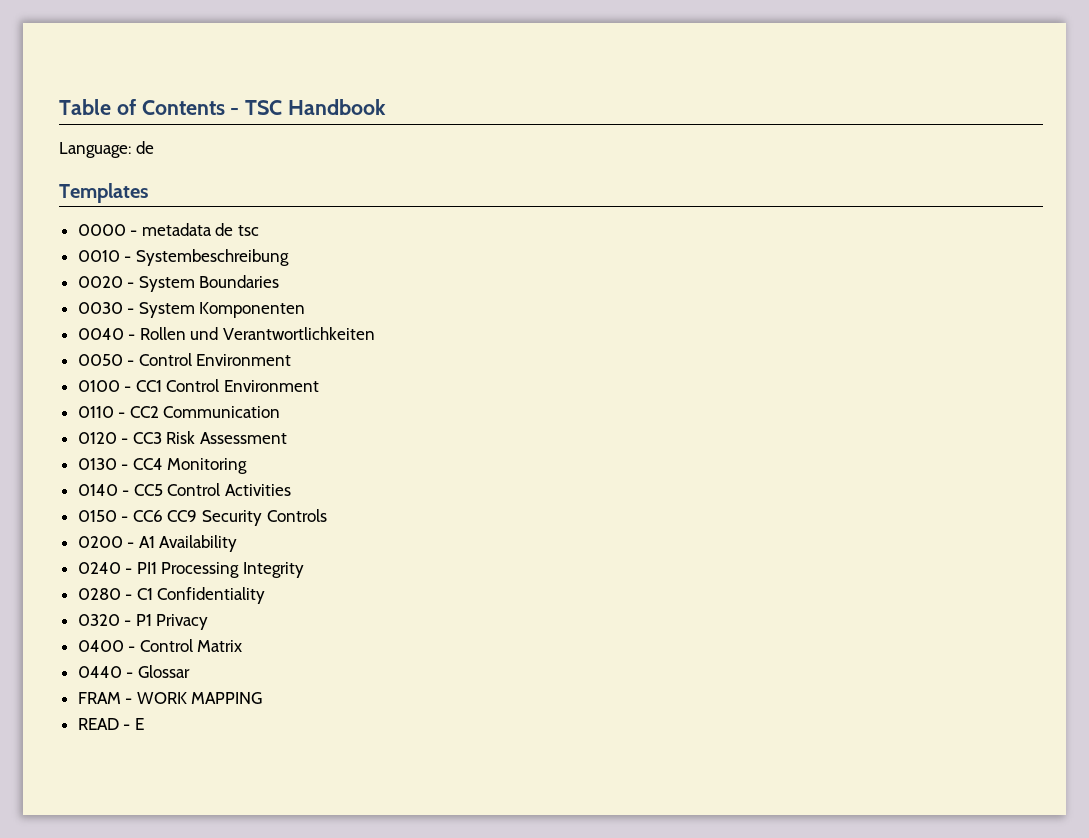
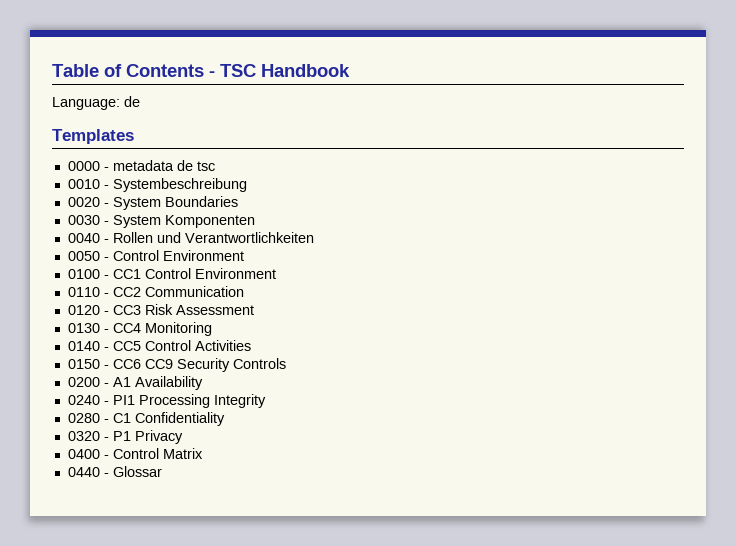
- FRAM - WORK MAPPING
- READ - E

